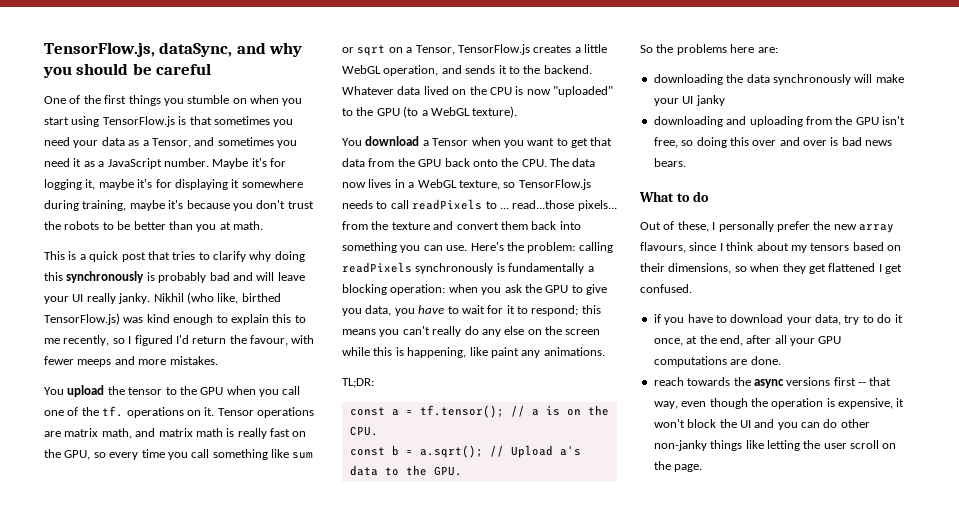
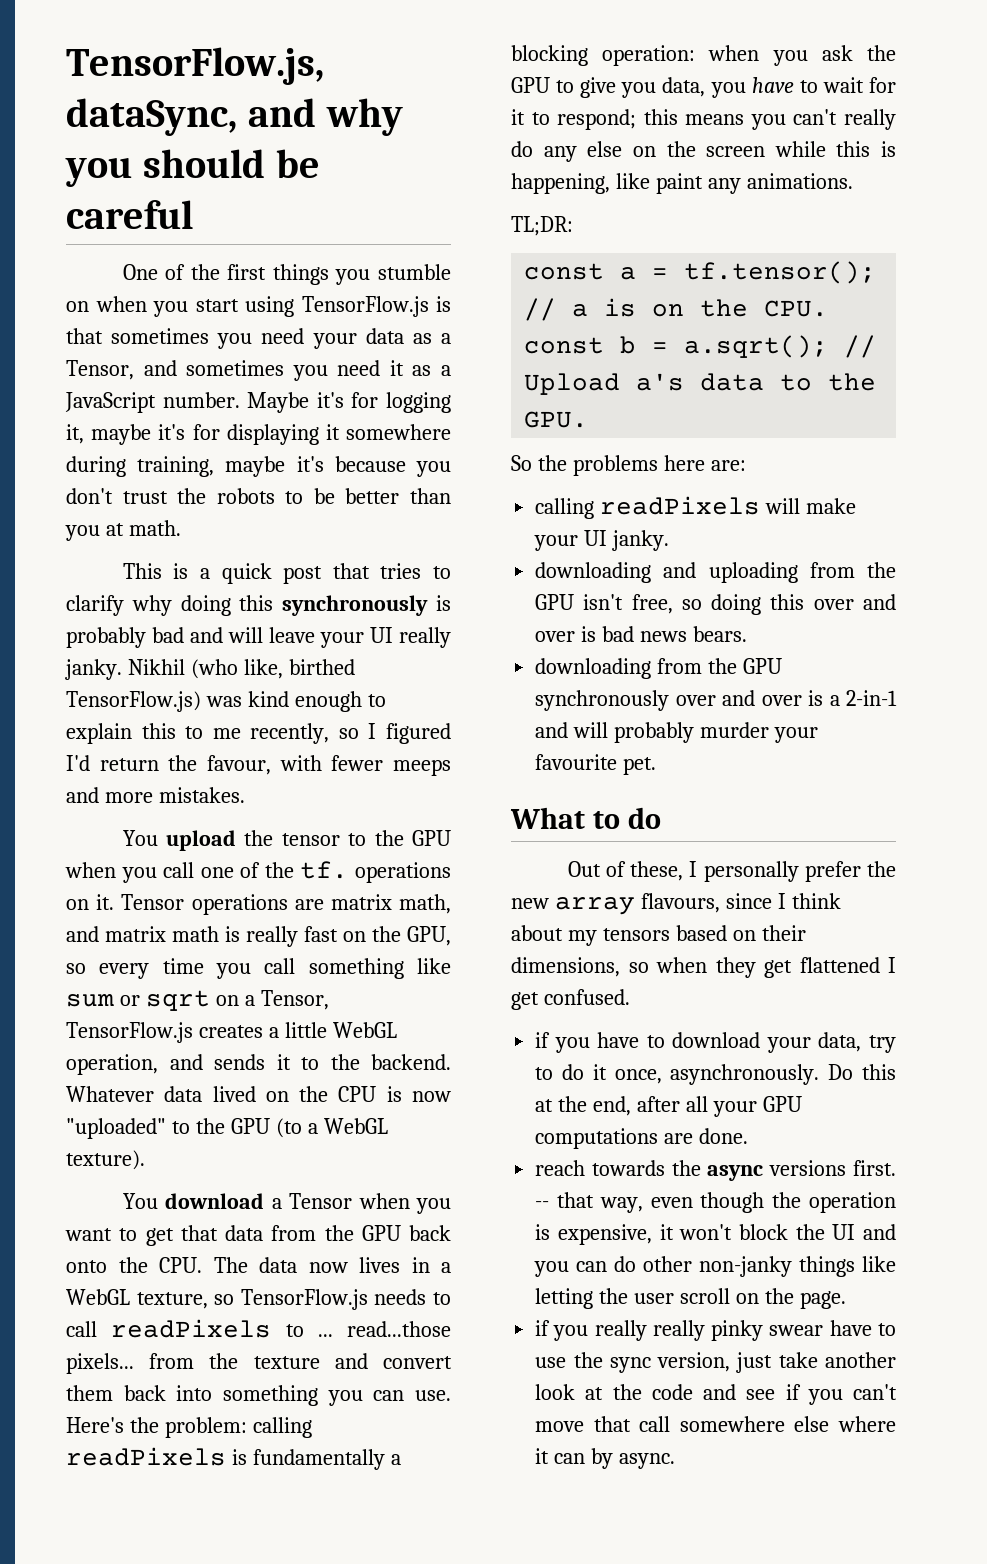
- Here's the problem: calling readPixels synchronously is fundamentally a blocking operation: when you ask the GPU to give you data, you have to wait for it to respond; this means you can't really do any else on the screen while this is happening, like paint any animations.
+ Here's the problem: calling readPixels is fundamentally a blocking operation: when you ask the GPU to give you data, you have to wait for it to respond; this means you can't really do any else on the screen while this is happening, like paint any animations.
- downloading the data synchronously will make your UI janky
+ calling readPixels will make your UI janky.
+ downloading from the GPU synchronously over and over is a 2-in-1 and will probably murder your favourite pet.
- if you have to download your data, try to do it once, at the end, after all your GPU computations are done.
+ if you have to download your data, try to do it once, asynchronously. Do this at the end, after all your GPU computations are done.
- reach towards the async versions first -- that way, even though the operation is expensive, it won't block the UI and you can do other non-janky things like letting the user scroll on the page.
+ reach towards the async versions first. -- that way, even though the operation is expensive, it won't block the UI and you can do other non-janky things like letting the user scroll on the page.
+ if you really really pinky swear have to use the sync version, just take another look at the code and see if you can't move that call somewhere else where it can by async.

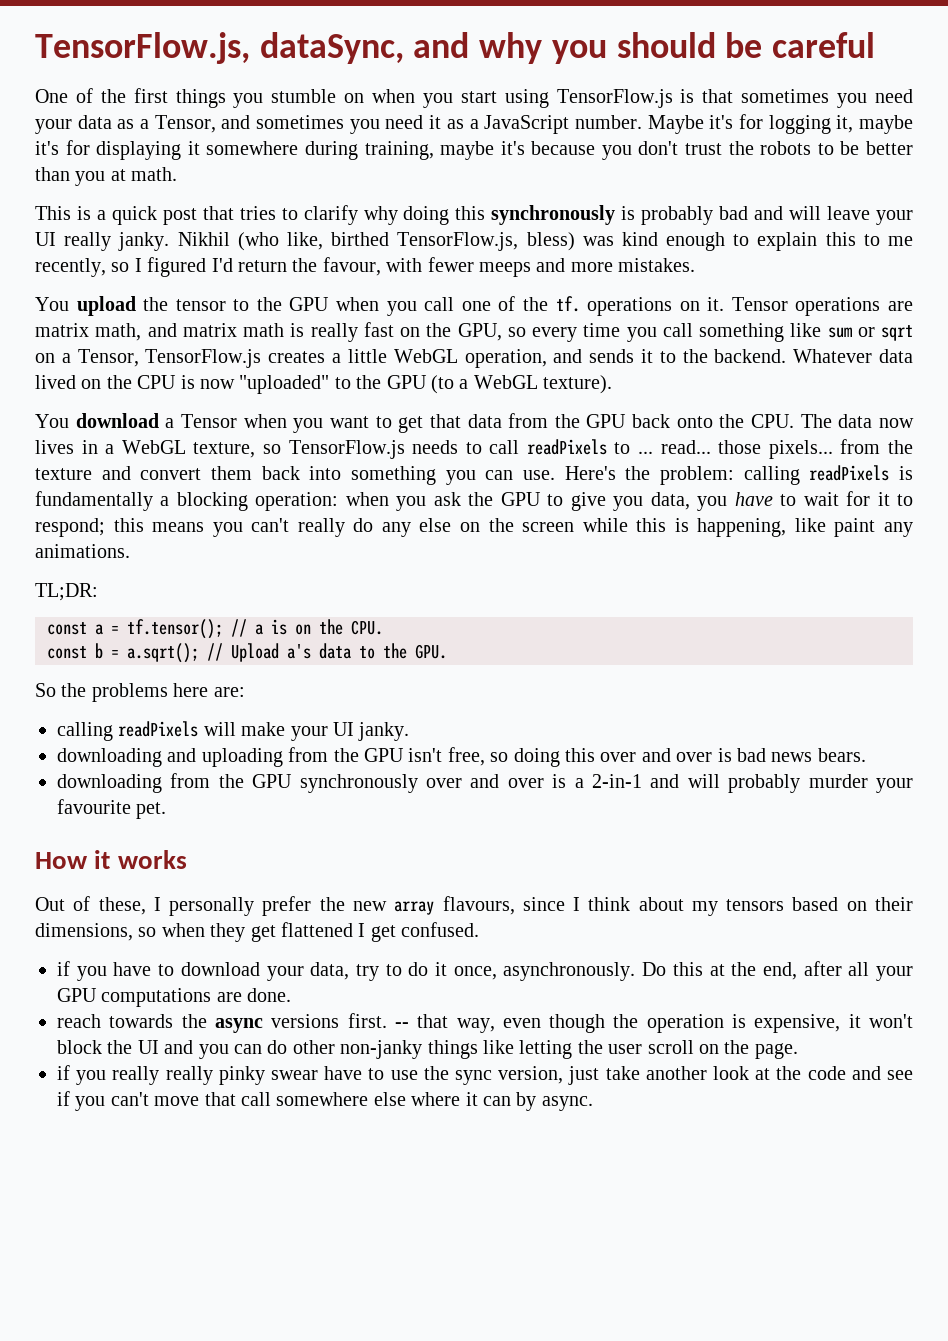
- Nikhil (who like, birthed TensorFlow.js) was kind enough to explain this to me recently, so I figured I'd return the favour, with fewer meeps and more mistakes.
+ Nikhil (who like, birthed TensorFlow.js, bless) was kind enough to explain this to me recently, so I figured I'd return the favour, with fewer meeps and more mistakes.
- You download a Tensor when you want to get that data from the GPU back onto the CPU. The data now lives in a WebGL texture, so TensorFlow.js needs to call readPixels to ... read...those pixels... from the texture and convert them back into something you can use.
+ You download a Tensor when you want to get that data from the GPU back onto the CPU. The data now lives in a WebGL texture, so TensorFlow.js needs to call readPixels to ... read... those pixels... from the texture and convert them back into something you can use.
- What to do
+ How it works

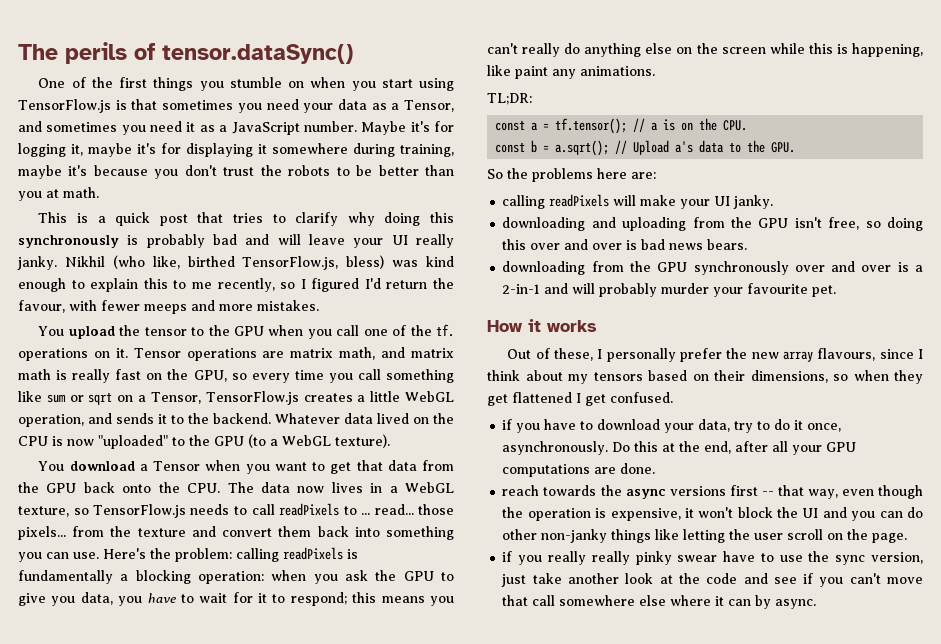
- TensorFlow.js, dataSync, and why you should be careful
+ The perils of tensor.dataSync()
- Here's the problem: calling readPixels is fundamentally a blocking operation: when you ask the GPU to give you data, you have to wait for it to respond; this means you can't really do any else on the screen while this is happening, like paint any animations.
+ Here's the problem: calling readPixels is fundamentally a blocking operation: when you ask the GPU to give you data, you have to wait for it to respond; this means you can't really do anything else on the screen while this is happening, like paint any animations.
- reach towards the async versions first. -- that way, even though the operation is expensive, it won't block the UI and you can do other non-janky things like letting the user scroll on the page.
+ reach towards the async versions first -- that way, even though the operation is expensive, it won't block the UI and you can do other non-janky things like letting the user scroll on the page.

